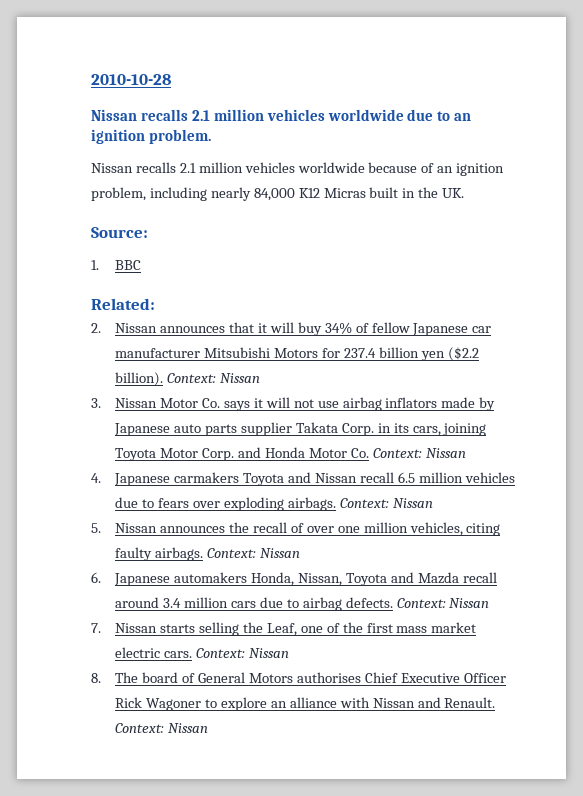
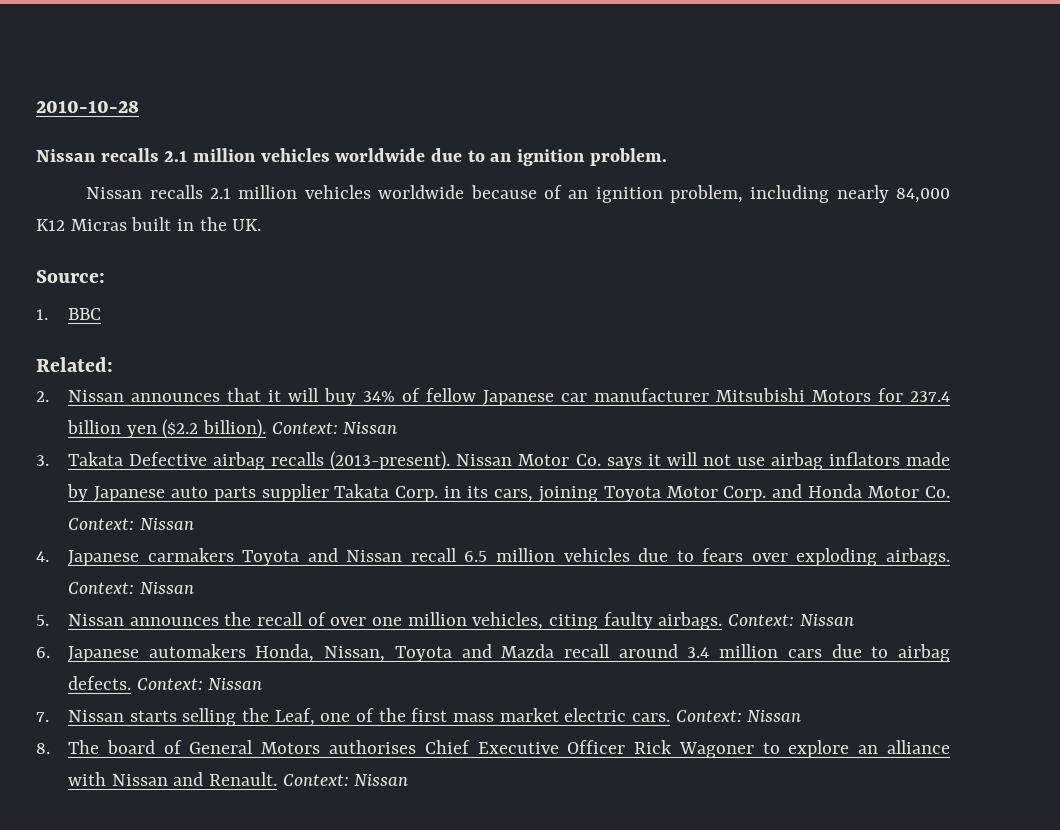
- 3. Nissan Motor Co. says it will not use airbag inflators made by Japanese auto parts supplier Takata Corp. in its cars, joining Toyota Motor Corp. and Honda Motor Co. Context: Nissan
+ 3. Takata Defective airbag recalls (2013-present). Nissan Motor Co. says it will not use airbag inflators made by Japanese auto parts supplier Takata Corp. in its cars, joining Toyota Motor Corp. and Honda Motor Co. Context: Nissan

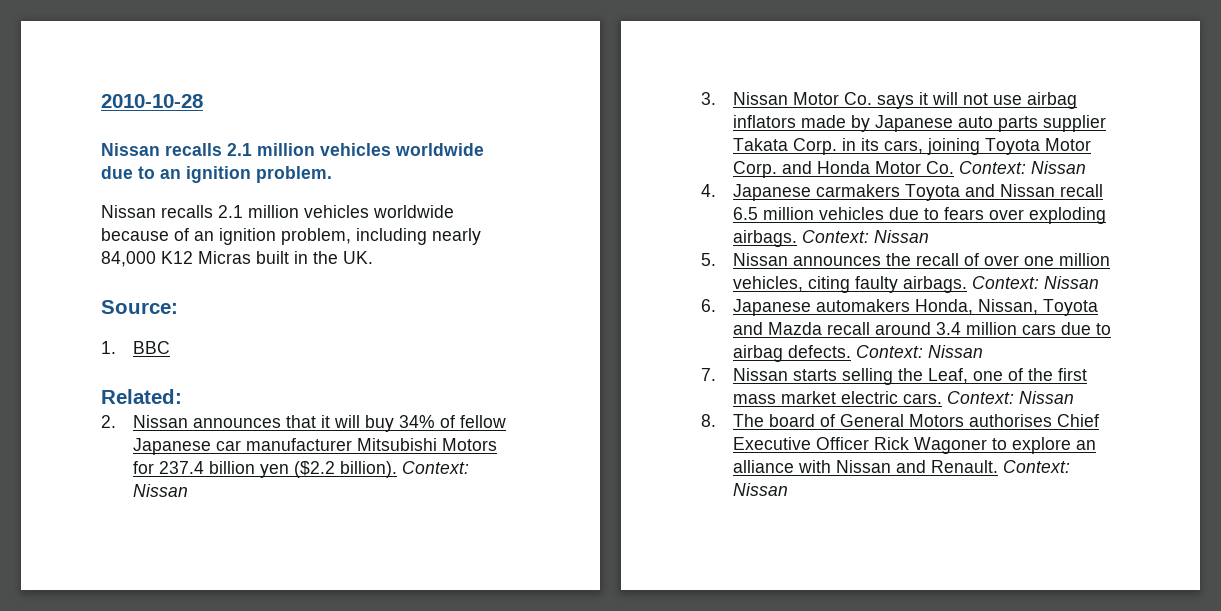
- 3. Takata Defective airbag recalls (2013-present). Nissan Motor Co. says it will not use airbag inflators made by Japanese auto parts supplier Takata Corp. in its cars, joining Toyota Motor Corp. and Honda Motor Co. Context: Nissan
+ 3. Nissan Motor Co. says it will not use airbag inflators made by Japanese auto parts supplier Takata Corp. in its cars, joining Toyota Motor Corp. and Honda Motor Co. Context: Nissan

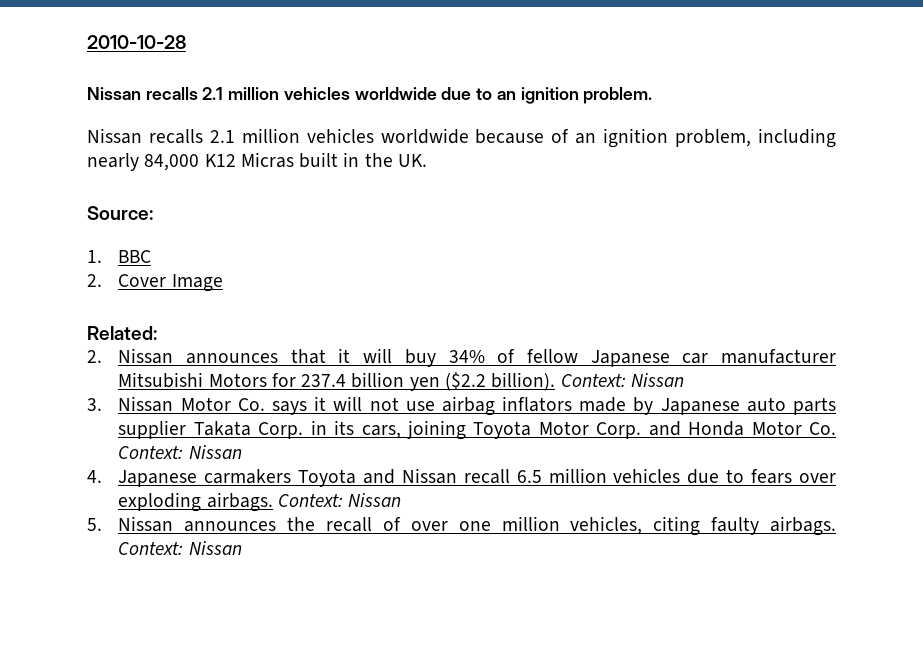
+ 2. Cover Image
- 6. Japanese automakers Honda, Nissan, Toyota and Mazda recall around 3.4 million cars due to airbag defects. Context: Nissan
- 7. Nissan starts selling the Leaf, one of the first mass market electric cars. Context: Nissan
- 8. The board of General Motors authorises Chief Executive Officer Rick Wagoner to explore an alliance with Nissan and Renault. Context: Nissan

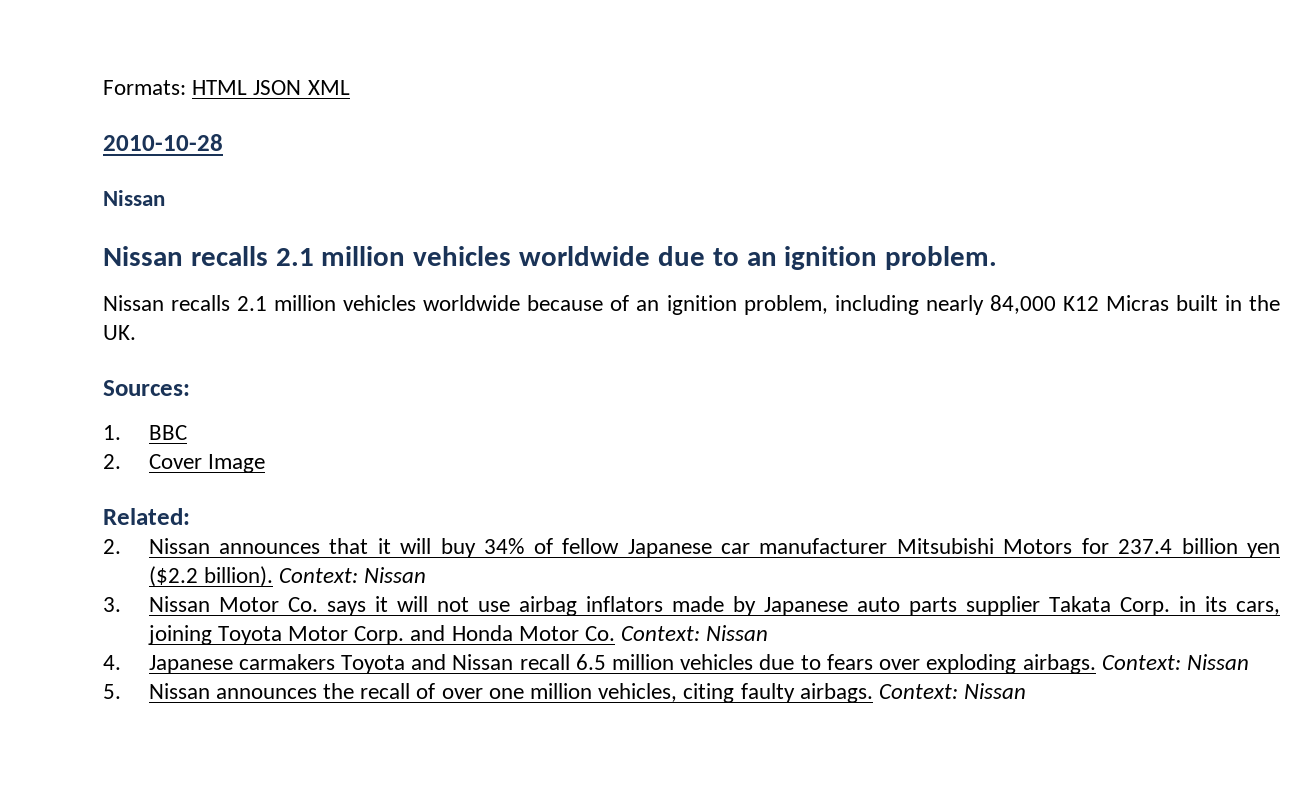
+ Formats: HTML JSON XML
  2010-10-28
+ Nissan
- Source:
+ Sources:

